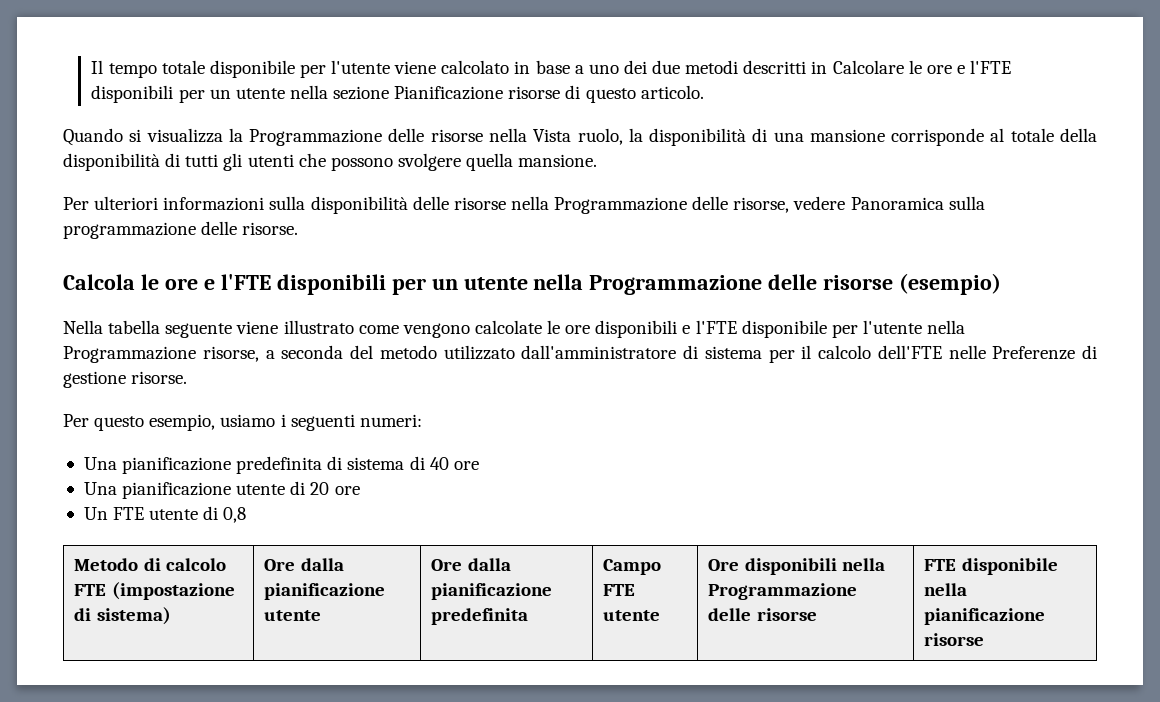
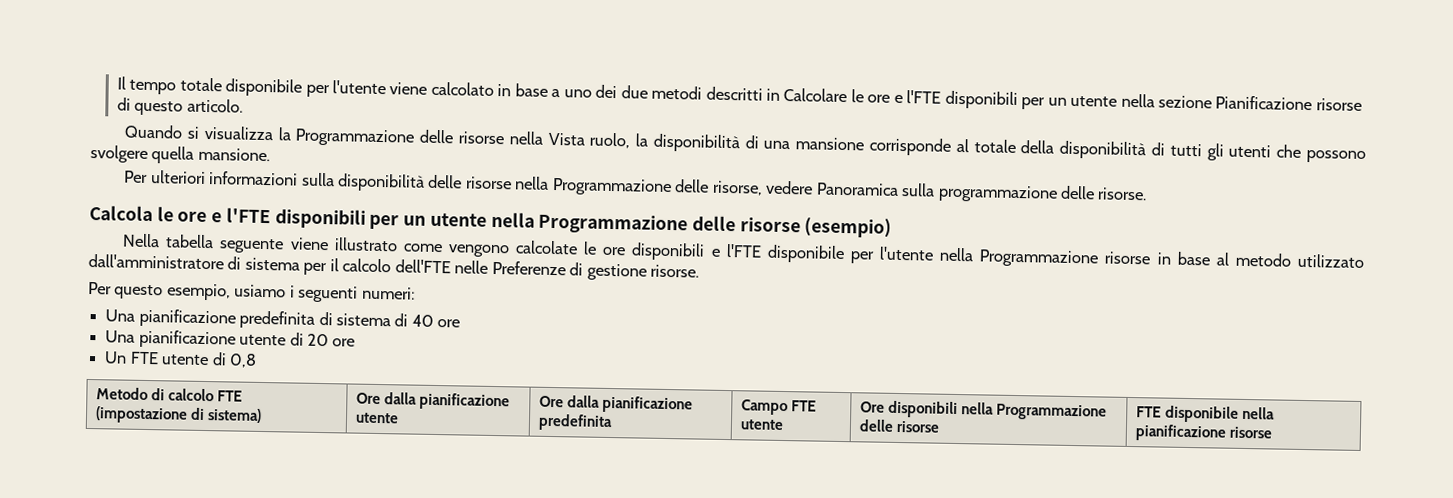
- Nella tabella seguente viene illustrato come vengono calcolate le ore disponibili e l'FTE disponibile per l'utente nella Programmazione risorse, a seconda del metodo utilizzato dall'amministratore di sistema per il calcolo dell'FTE nelle Preferenze di gestione risorse.
+ Nella tabella seguente viene illustrato come vengono calcolate le ore disponibili e l'FTE disponibile per l'utente nella Programmazione risorse in base al metodo utilizzato dall'amministratore di sistema per il calcolo dell'FTE nelle Preferenze di gestione risorse.

